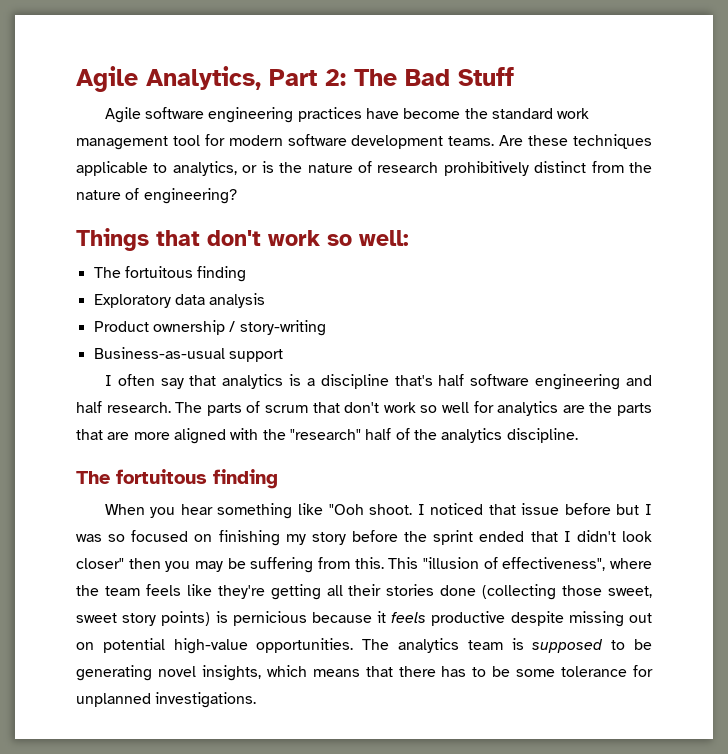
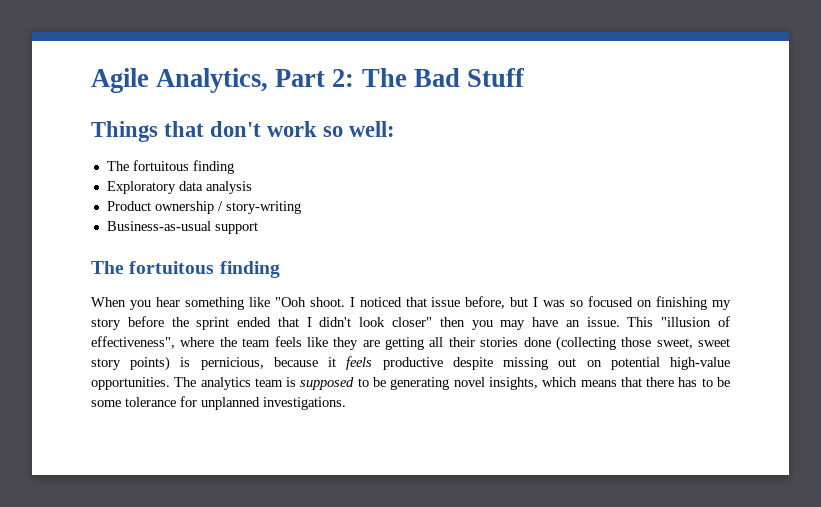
- Agile software engineering practices have become the standard work management tool for modern software development teams. Are these techniques applicable to analytics, or is the nature of research prohibitively distinct from the nature of engineering?
- I often say that analytics is a discipline that's half software engineering and half research. The parts of scrum that don't work so well for analytics are the parts that are more aligned with the "research" half of the analytics discipline.
- I noticed that issue before but I was so focused on finishing my story before the sprint ended that I didn't look closer" then you may be suffering from this.
+ I noticed that issue before, but I was so focused on finishing my story before the sprint ended that I didn't look closer" then you may have an issue.
- This "illusion of effectiveness", where the team feels like they're getting all their stories done (collecting those sweet, sweet story points) is pernicious because it feels productive despite missing out on potential high-value opportunities.
+ This "illusion of effectiveness", where the team feels like they are getting all their stories done (collecting those sweet, sweet story points) is pernicious, because it feels productive despite missing out on potential high-value opportunities.

